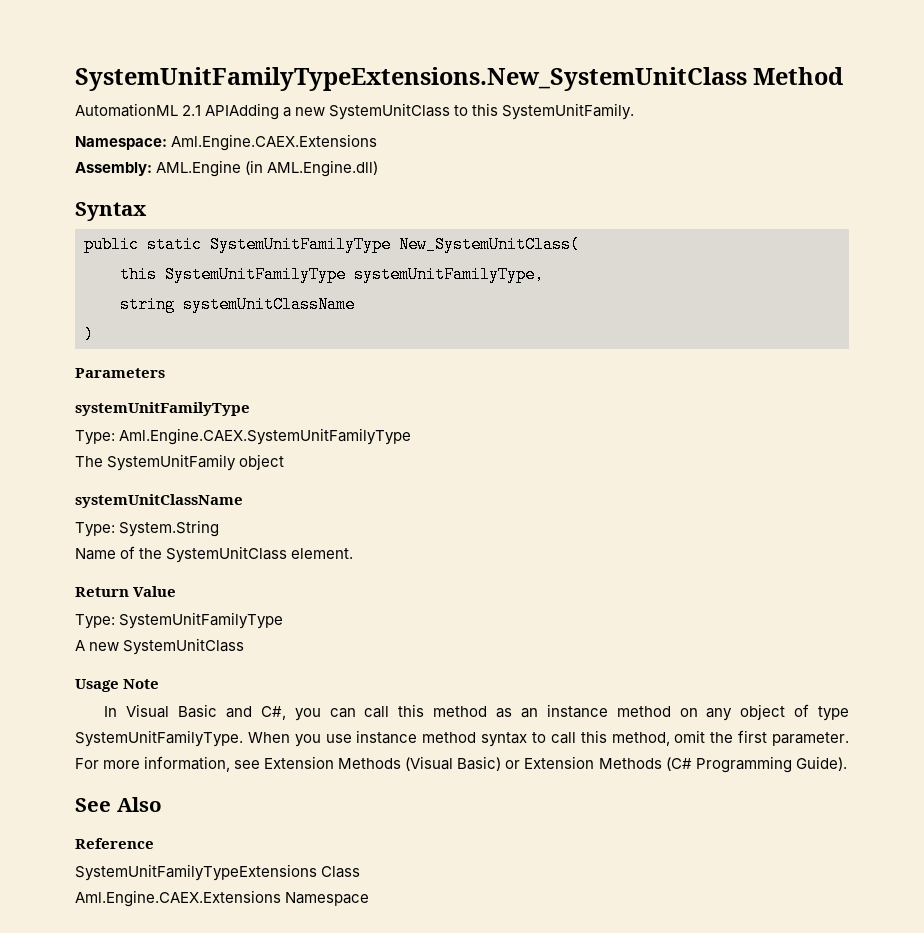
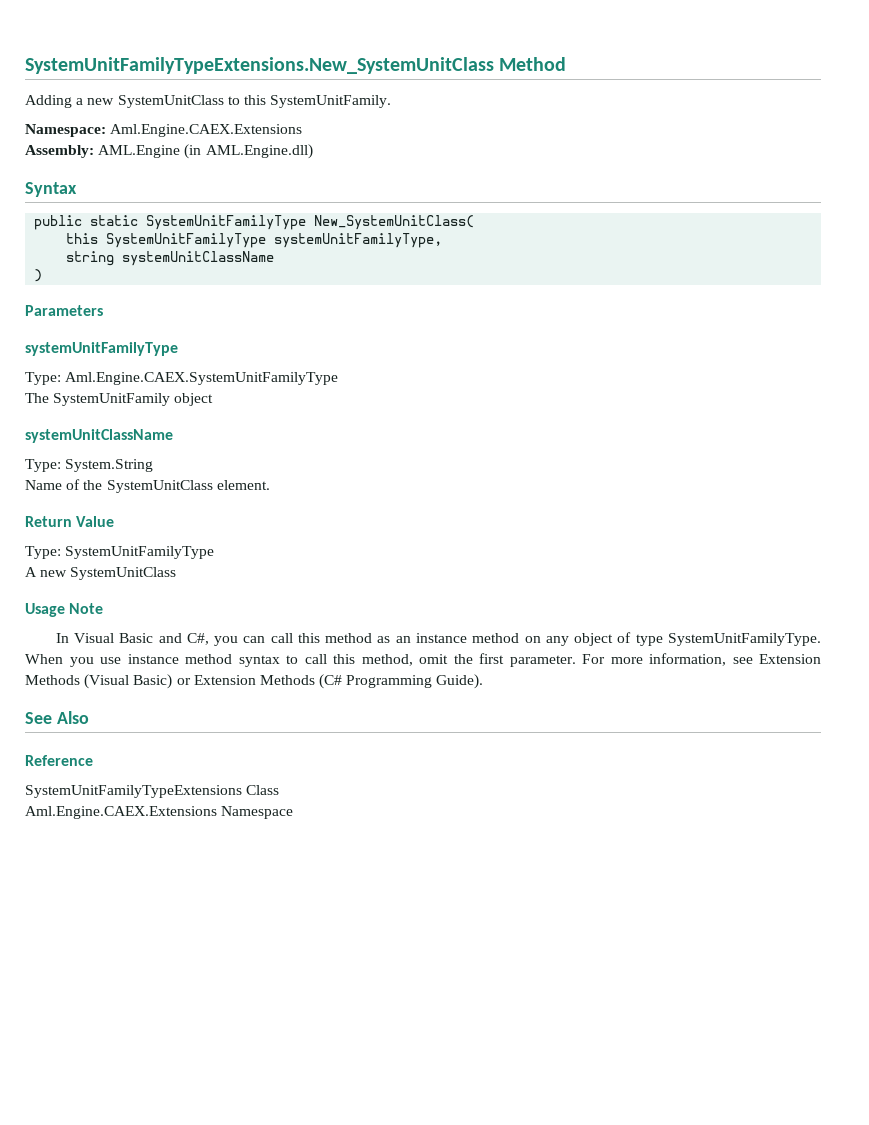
- AutomationML 2.1 APIAdding a new SystemUnitClass to this SystemUnitFamily.
+ Adding a new SystemUnitClass to this SystemUnitFamily.

